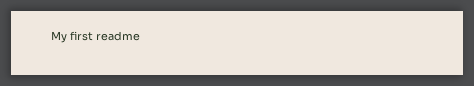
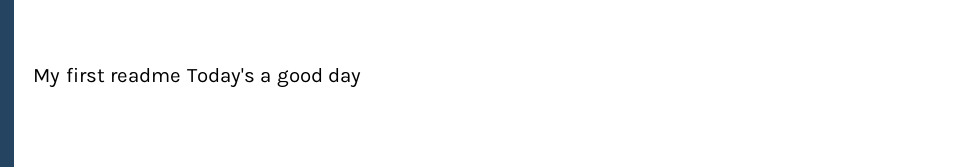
- My first readme
+ My first readme Today's a good day

